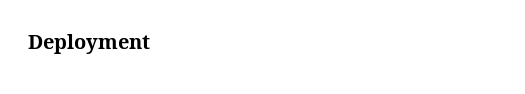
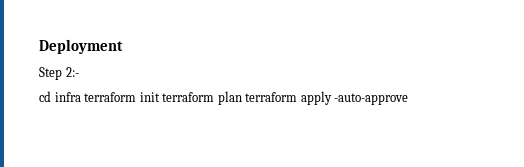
+ Step 2:-
+ cd infra terraform init terraform plan terraform apply -auto-approve

